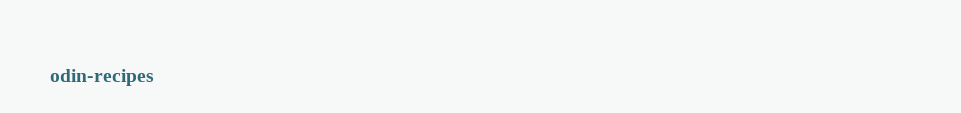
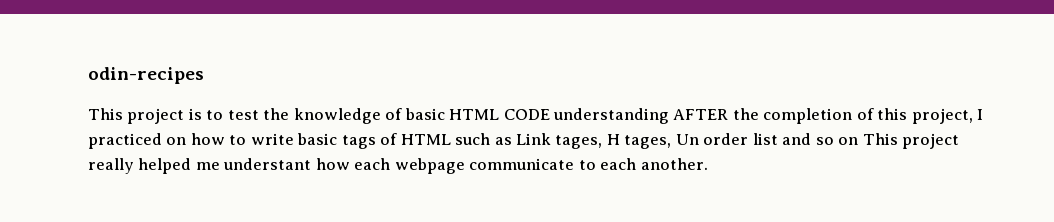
+ This project is to test the knowledge of basic HTML CODE understanding AFTER the completion of this project, I practiced on how to write basic tags of HTML such as Link tages, H tages, Un order list and so on This project really helped me understant how each webpage communicate to each another.

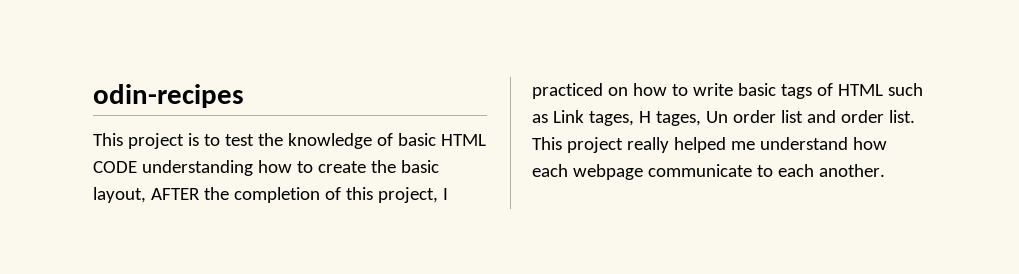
- This project is to test the knowledge of basic HTML CODE understanding AFTER the completion of this project, I practiced on how to write basic tags of HTML such as Link tages, H tages, Un order list and so on This project really helped me understant how each webpage communicate to each another.
+ This project is to test the knowledge of basic HTML CODE understanding how to create the basic layout, AFTER the completion of this project, I practiced on how to write basic tags of HTML such as Link tages, H tages, Un order list and order list. This project really helped me understand how each webpage communicate to each another.

